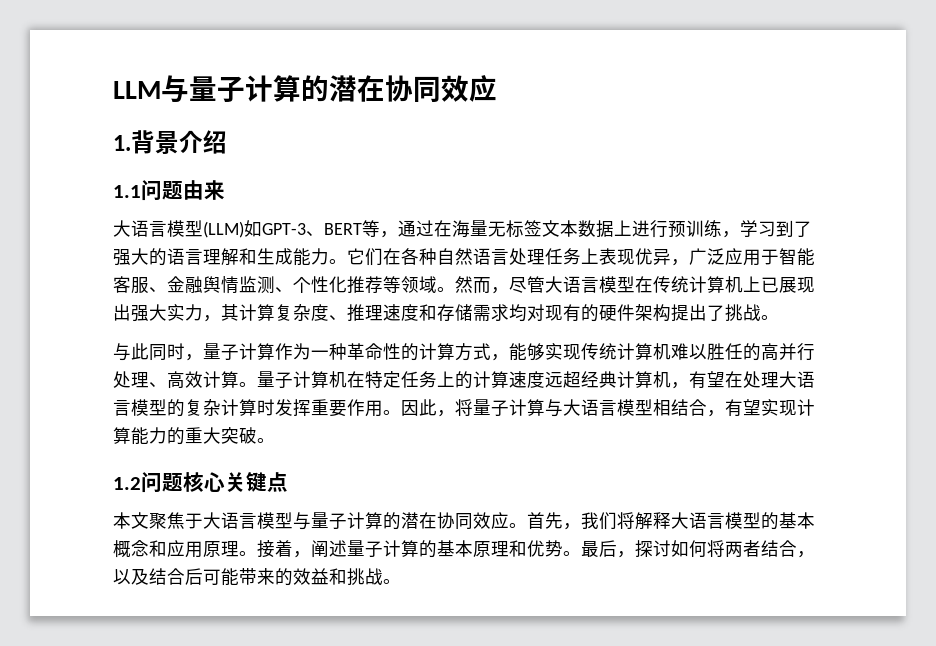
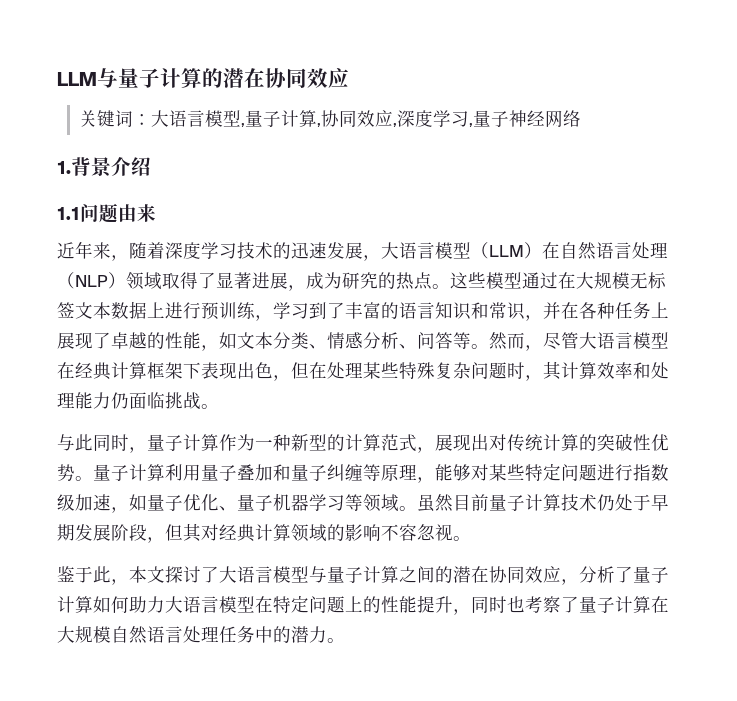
+ 关键词：大语言模型,量子计算,协同效应,深度学习,量子神经网络
- 大语言模型(LLM)如GPT-3、BERT等，通过在海量无标签文本数据上进行预训练，学习到了强大的语言理解和生成能力。它们在各种自然语言处理任务上表现优异，广泛应用于智能客服、金融舆情监测、个性化推荐等领域。
+ 近年来，随着深度学习技术的迅速发展，大语言模型（LLM）在自然语言处理（NLP）领域取得了显著进展，成为研究的热点。这些模型通过在大规模无标签文本数据上进行预训练，学习到了丰富的语言知识和常识，并在各种任务上展现了卓越的性能，如文本分类、情感分析、问答等。
- 然而，尽管大语言模型在传统计算机上已展现出强大实力，其计算复杂度、推理速度和存储需求均对现有的硬件架构提出了挑战。
+ 然而，尽管大语言模型在经典计算框架下表现出色，但在处理某些特殊复杂问题时，其计算效率和处理能力仍面临挑战。
- 与此同时，量子计算作为一种革命性的计算方式，能够实现传统计算机难以胜任的高并行处理、高效计算。量子计算机在特定任务上的计算速度远超经典计算机，有望在处理大语言模型的复杂计算时发挥重要作用。因此，将量子计算与大语言模型相结合，有望实现计算能力的重大突破。
- 1.2问题核心关键点
- 本文聚焦于大语言模型与量子计算的潜在协同效应。首先，我们将解释大语言模型的基本概念和应用原理。接着，阐述量子计算的基本原理和优势。最后，探讨如何将两者结合，以及结合后可能带来的效益和挑战。
+ 与此同时，量子计算作为一种新型的计算范式，展现出对传统计算的突破性优势。量子计算利用量子叠加和量子纠缠等原理，能够对某些特定问题进行指数级加速，如量子优化、量子机器学习等领域。虽然目前量子计算技术仍处于早期发展阶段，但其对经典计算领域的影响不容忽视。
+ 鉴于此，本文探讨了大语言模型与量子计算之间的潜在协同效应，分析了量子计算如何助力大语言模型在特定问题上的性能提升，同时也考察了量子计算在大规模自然语言处理任务中的潜力。

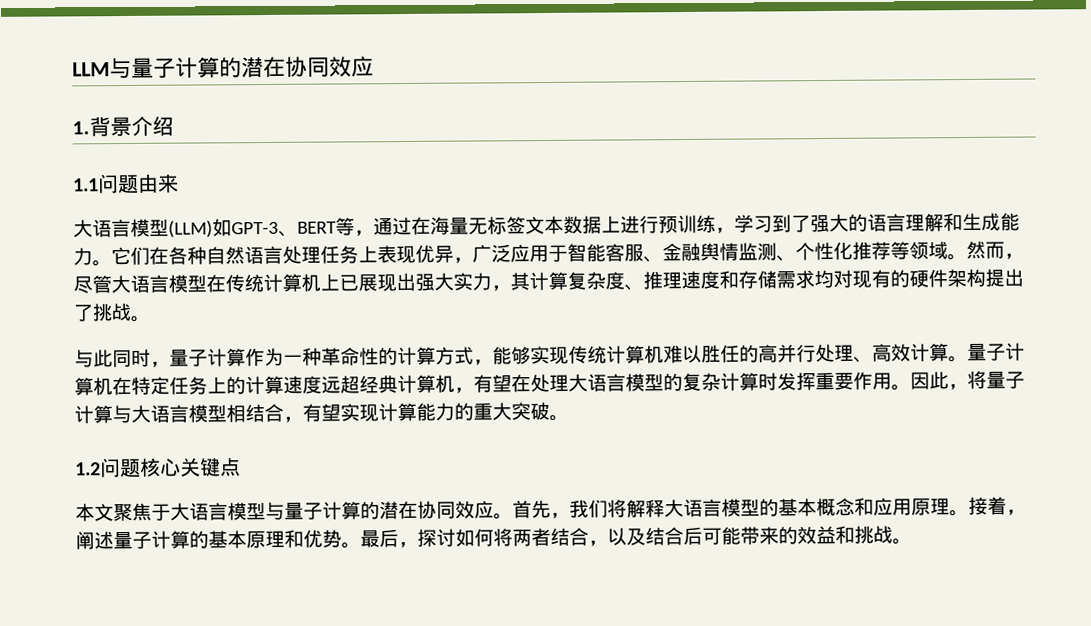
- 关键词：大语言模型,量子计算,协同效应,深度学习,量子神经网络
- 近年来，随着深度学习技术的迅速发展，大语言模型（LLM）在自然语言处理（NLP）领域取得了显著进展，成为研究的热点。这些模型通过在大规模无标签文本数据上进行预训练，学习到了丰富的语言知识和常识，并在各种任务上展现了卓越的性能，如文本分类、情感分析、问答等。
+ 大语言模型(LLM)如GPT-3、BERT等，通过在海量无标签文本数据上进行预训练，学习到了强大的语言理解和生成能力。它们在各种自然语言处理任务上表现优异，广泛应用于智能客服、金融舆情监测、个性化推荐等领域。
- 然而，尽管大语言模型在经典计算框架下表现出色，但在处理某些特殊复杂问题时，其计算效率和处理能力仍面临挑战。
+ 然而，尽管大语言模型在传统计算机上已展现出强大实力，其计算复杂度、推理速度和存储需求均对现有的硬件架构提出了挑战。
- 与此同时，量子计算作为一种新型的计算范式，展现出对传统计算的突破性优势。量子计算利用量子叠加和量子纠缠等原理，能够对某些特定问题进行指数级加速，如量子优化、量子机器学习等领域。虽然目前量子计算技术仍处于早期发展阶段，但其对经典计算领域的影响不容忽视。
- 鉴于此，本文探讨了大语言模型与量子计算之间的潜在协同效应，分析了量子计算如何助力大语言模型在特定问题上的性能提升，同时也考察了量子计算在大规模自然语言处理任务中的潜力。
+ 与此同时，量子计算作为一种革命性的计算方式，能够实现传统计算机难以胜任的高并行处理、高效计算。量子计算机在特定任务上的计算速度远超经典计算机，有望在处理大语言模型的复杂计算时发挥重要作用。因此，将量子计算与大语言模型相结合，有望实现计算能力的重大突破。
+ 1.2问题核心关键点
+ 本文聚焦于大语言模型与量子计算的潜在协同效应。首先，我们将解释大语言模型的基本概念和应用原理。接着，阐述量子计算的基本原理和优势。最后，探讨如何将两者结合，以及结合后可能带来的效益和挑战。

